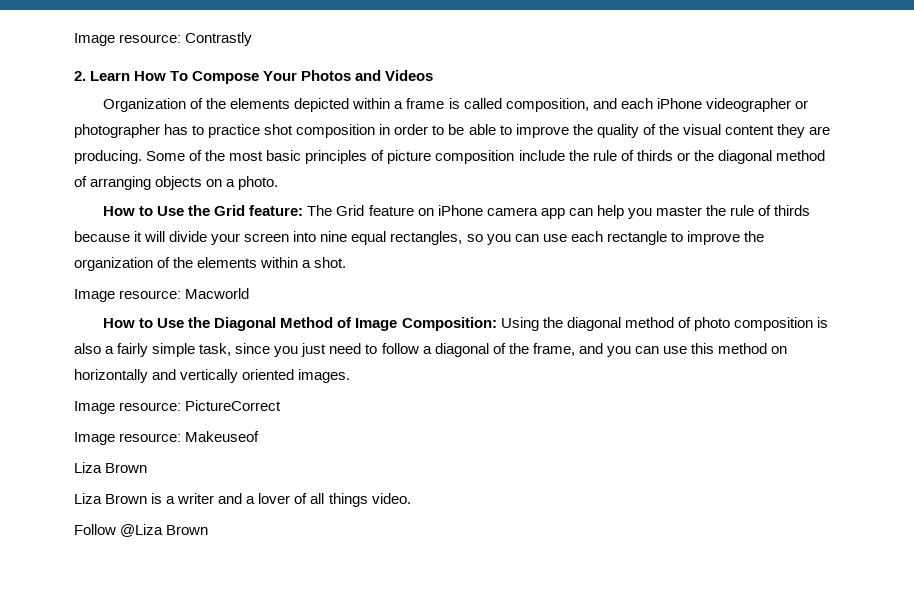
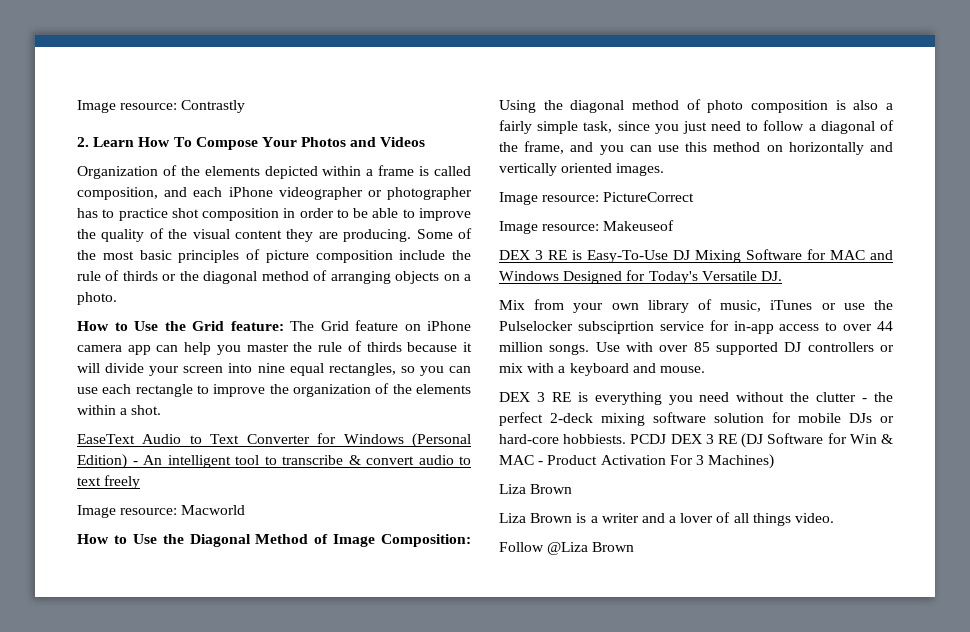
+ EaseText Audio to Text Converter for Windows (Personal Edition) - An intelligent tool to transcribe & convert audio to text freely
+ DEX 3 RE is Easy-To-Use DJ Mixing Software for MAC and Windows Designed for Today's Versatile DJ.
+ Mix from your own library of music, iTunes or use the Pulselocker subsciprtion service for in-app access to over 44 million songs. Use with over 85 supported DJ controllers or mix with a keyboard and mouse.
+ DEX 3 RE is everything you need without the clutter - the perfect 2-deck mixing software solution for mobile DJs or hard-core hobbiests. PCDJ DEX 3 RE (DJ Software for Win & MAC - Product Activation For 3 Machines)

